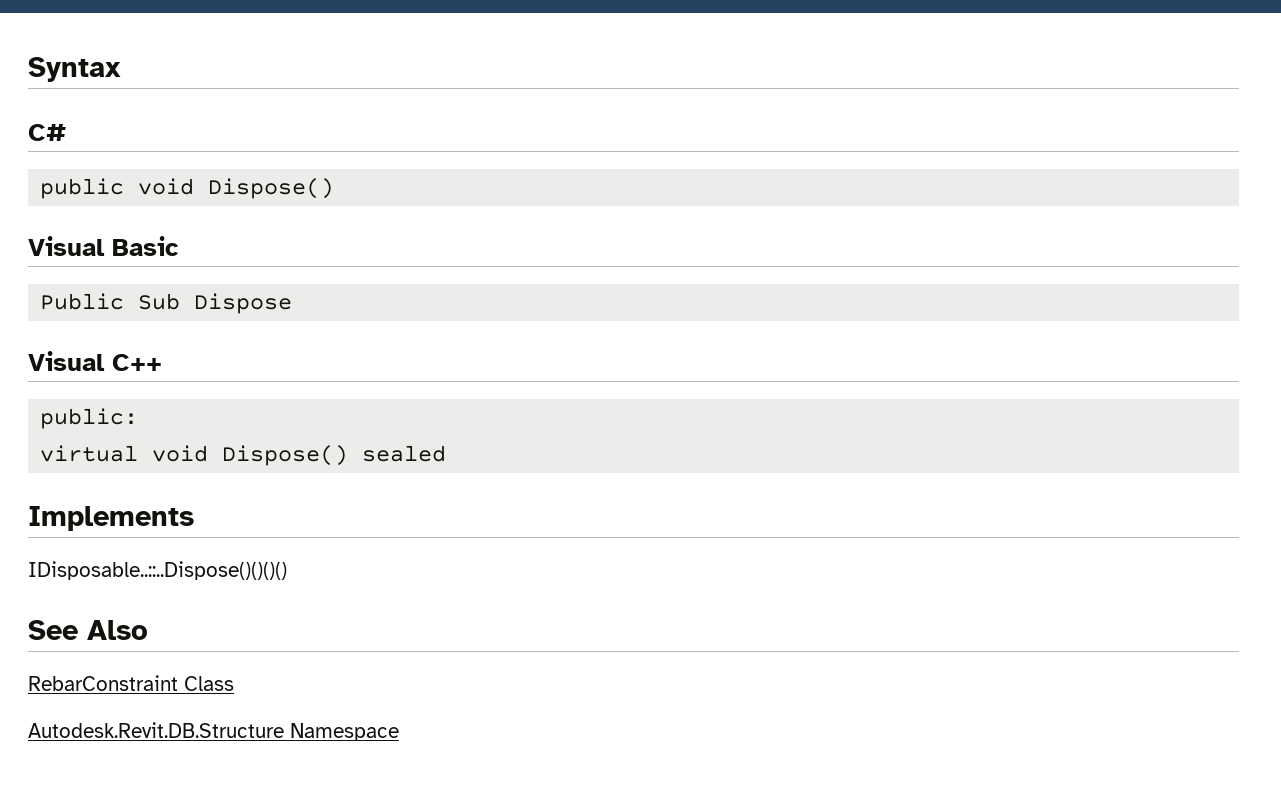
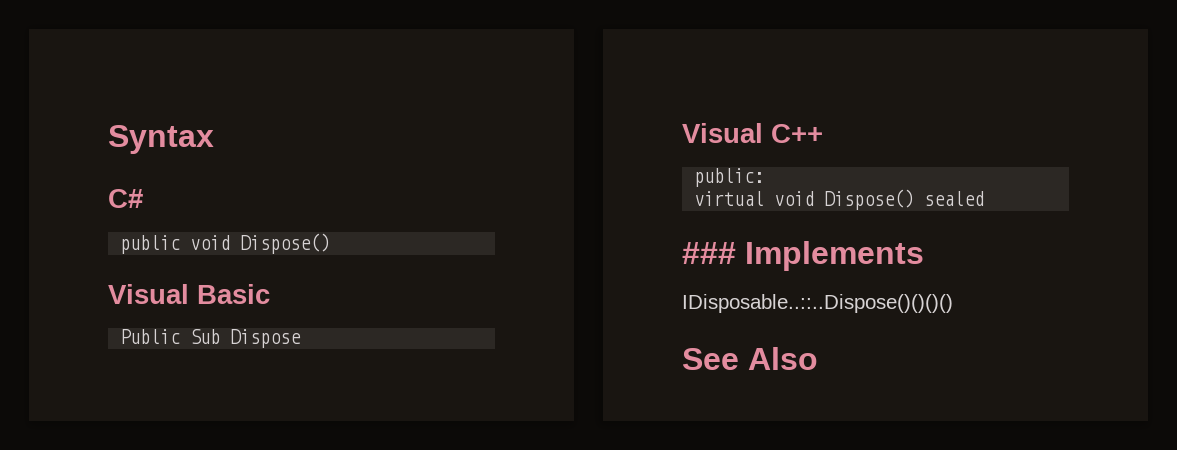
- Implements
+ ### Implements
- RebarConstraint Class
- Autodesk.Revit.DB.Structure Namespace

